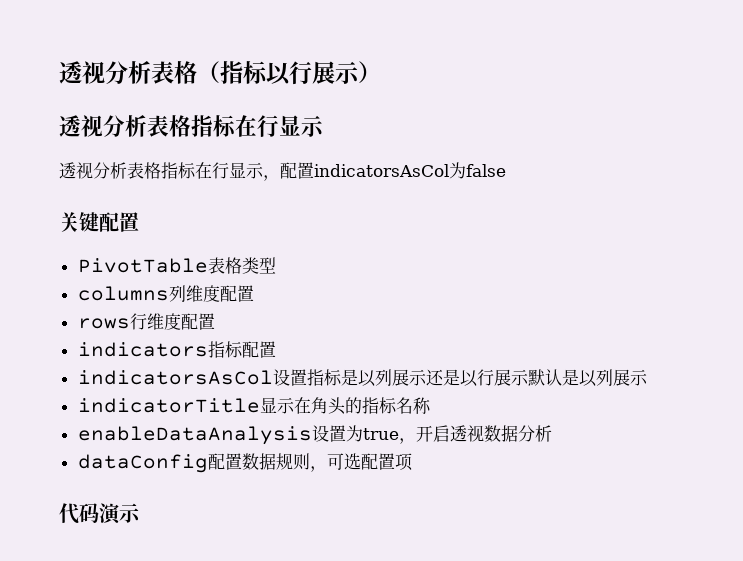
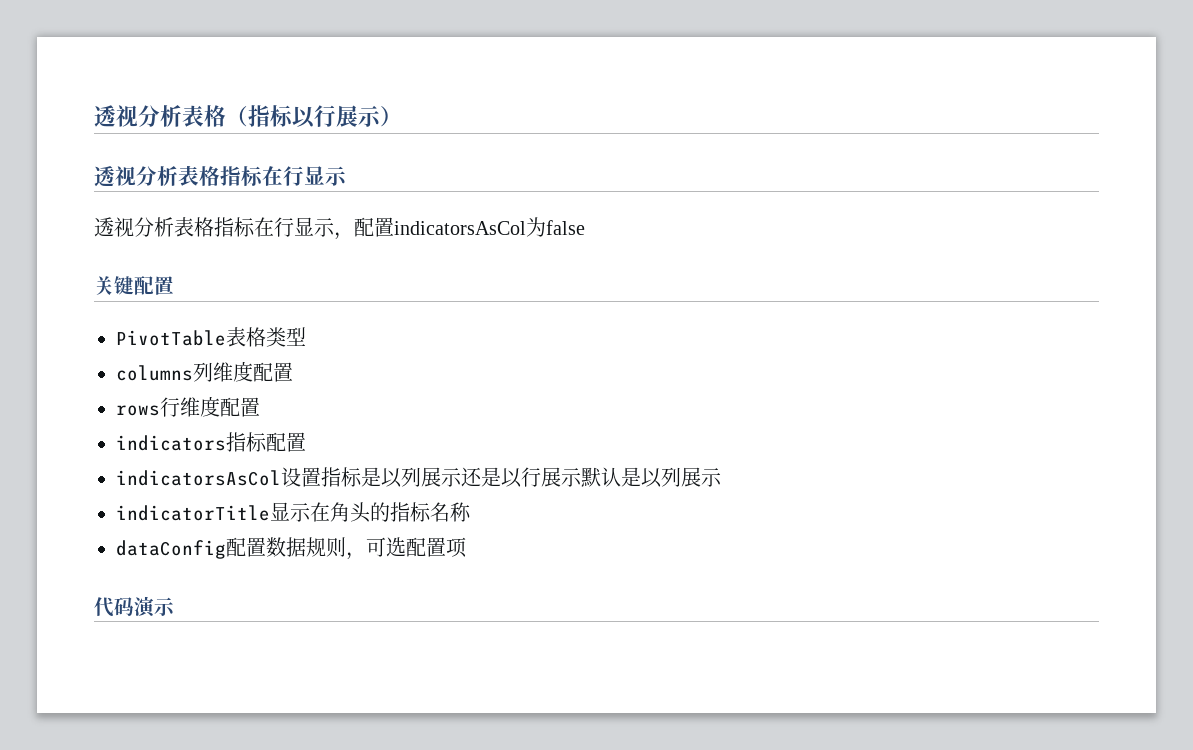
- enableDataAnalysis设置为true，开启透视数据分析

